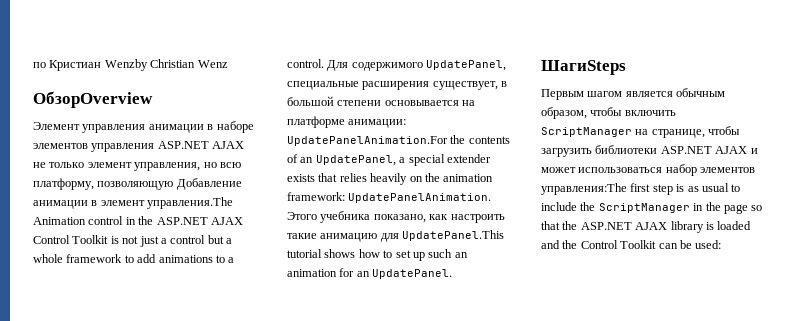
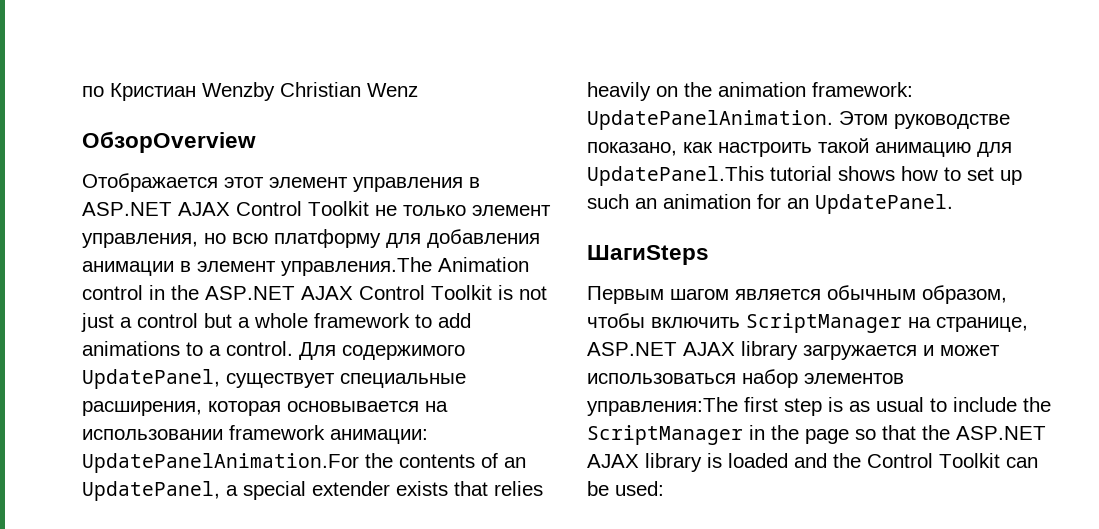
- Элемент управления анимации в наборе элементов управления ASP.NET AJAX не только элемент управления, но всю платформу, позволяющую Добавление анимации в элемент управления.The Animation control in the ASP.NET AJAX Control Toolkit is not just a control but a whole framework to add animations to a control.
+ Отображается этот элемент управления в ASP.NET AJAX Control Toolkit не только элемент управления, но всю платформу для добавления анимации в элемент управления.The Animation control in the ASP.NET AJAX Control Toolkit is not just a control but a whole framework to add animations to a control.
- Для содержимого UpdatePanel, специальные расширения существует, в большой степени основывается на платформе анимации: UpdatePanelAnimation.For the contents of an UpdatePanel, a special extender exists that relies heavily on the animation framework: UpdatePanelAnimation.
+ Для содержимого UpdatePanel, существует специальные расширения, которая основывается на использовании framework анимации: UpdatePanelAnimation.For the contents of an UpdatePanel, a special extender exists that relies heavily on the animation framework: UpdatePanelAnimation.
- Этого учебника показано, как настроить такие анимацию для UpdatePanel.This tutorial shows how to set up such an animation for an UpdatePanel.
+ Этом руководстве показано, как настроить такой анимацию для UpdatePanel.This tutorial shows how to set up such an animation for an UpdatePanel.
- Первым шагом является обычным образом, чтобы включить ScriptManager на странице, чтобы загрузить библиотеки ASP.NET AJAX и может использоваться набор элементов управления:The first step is as usual to include the ScriptManager in the page so that the ASP.NET AJAX library is loaded and the Control Toolkit can be used:
+ Первым шагом является обычным образом, чтобы включить ScriptManager на странице, ASP.NET AJAX library загружается и может использоваться набор элементов управления:The first step is as usual to include the ScriptManager in the page so that the ASP.NET AJAX library is loaded and the Control Toolkit can be used:

